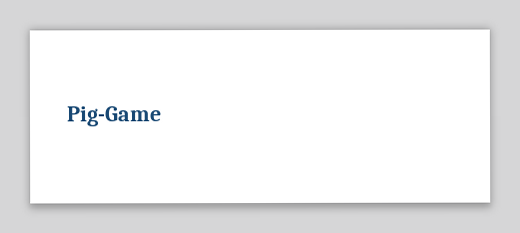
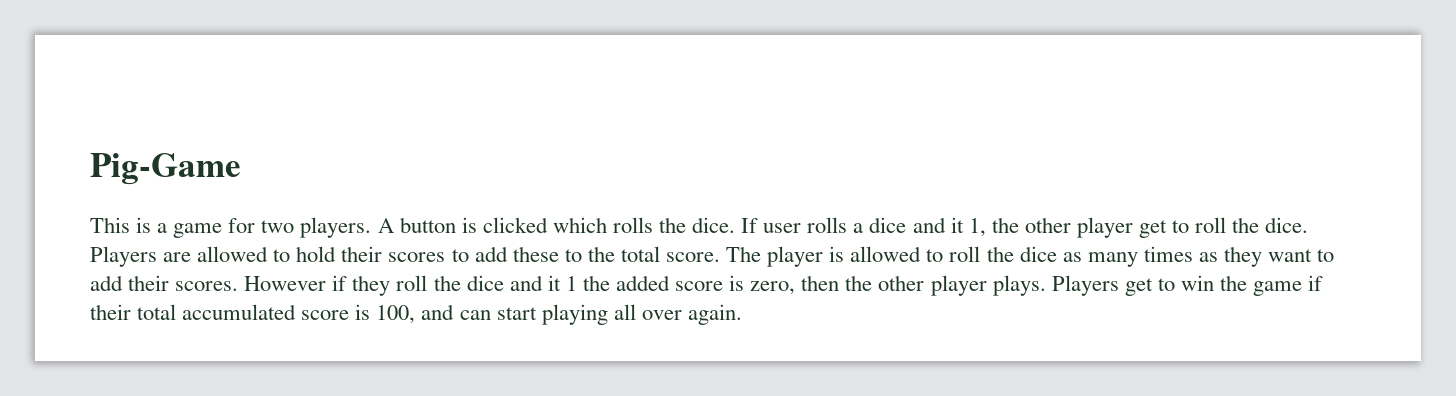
+ This is a game for two players. A button is clicked which rolls the dice. If user rolls a dice and it 1, the other player get to roll the dice. Players are allowed to hold their scores to add these to the total score. The player is allowed to roll the dice as many times as they want to add their scores. However if they roll the dice and it 1 the added score is zero, then the other player plays. Players get to win the game if their total accumulated score is 100, and can start playing all over again.

